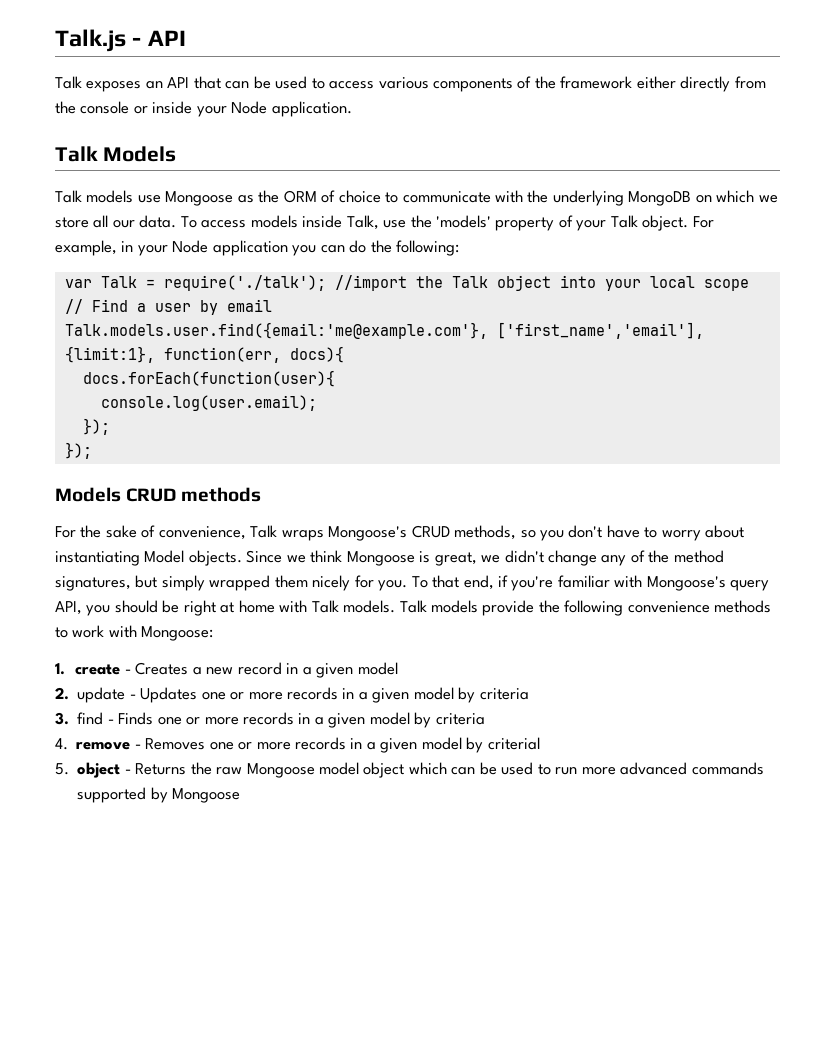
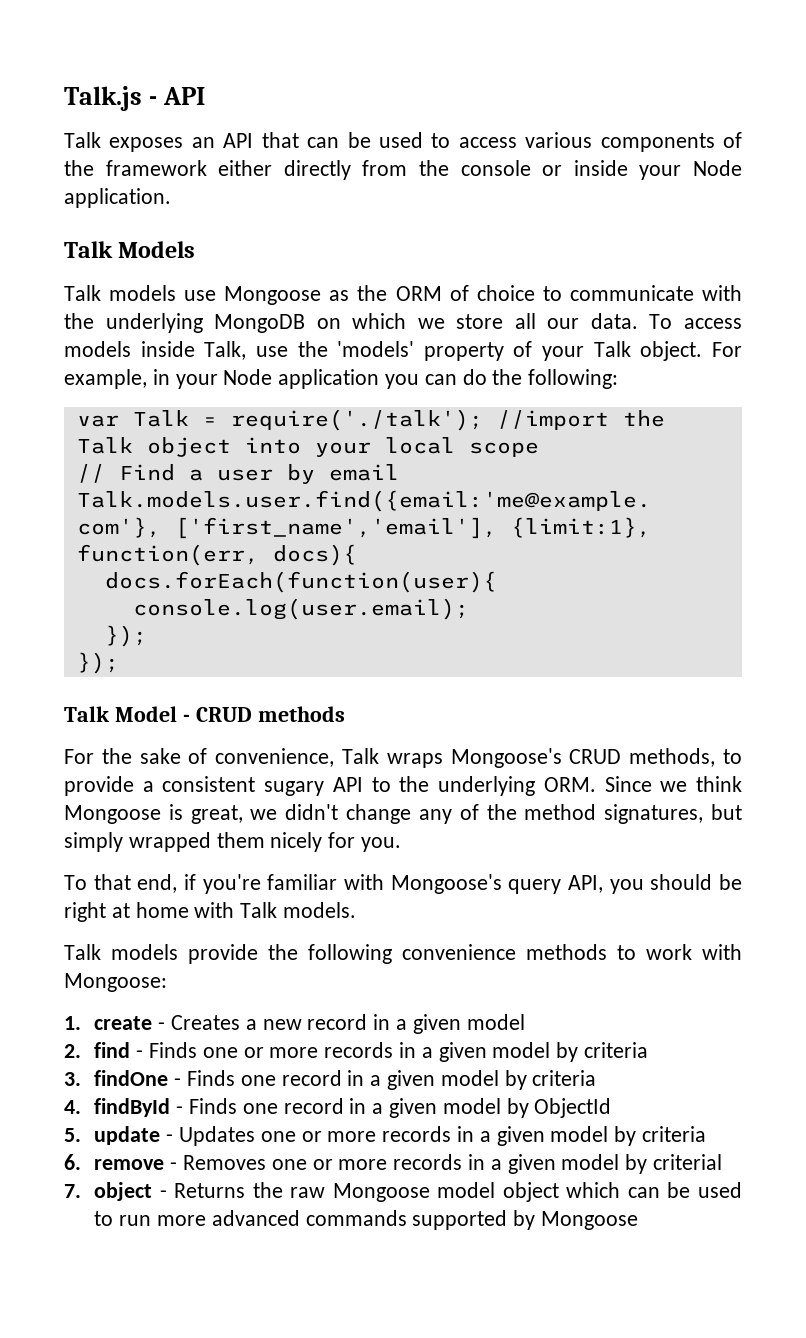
- Models CRUD methods
+ Talk Model - CRUD methods
- For the sake of convenience, Talk wraps Mongoose's CRUD methods, so you don't have to worry about instantiating Model objects. Since we think Mongoose is great, we didn't change any of the method signatures, but simply wrapped them nicely for you. To that end, if you're familiar with Mongoose's query API, you should be right at home with Talk models. Talk models provide the following convenience methods to work with Mongoose:
+ For the sake of convenience, Talk wraps Mongoose's CRUD methods, to provide a consistent sugary API to the underlying ORM. Since we think Mongoose is great, we didn't change any of the method signatures, but simply wrapped them nicely for you.
+ To that end, if you're familiar with Mongoose's query API, you should be right at home with Talk models.
+ Talk models provide the following convenience methods to work with Mongoose:
- 2. update - Updates one or more records in a given model by criteria
+ 2. find - Finds one or more records in a given model by criteria
- 3. find - Finds one or more records in a given model by criteria
- 4. remove - Removes one or more records in a given model by criterial
+ 3. findOne - Finds one record in a given model by criteria
+ 4. findById - Finds one record in a given model by ObjectId
+ 5. update - Updates one or more records in a given model by criteria
+ 6. remove - Removes one or more records in a given model by criterial
- 5. object - Returns the raw Mongoose model object which can be used to run more advanced commands supported by Mongoose
+ 7. object - Returns the raw Mongoose model object which can be used to run more advanced commands supported by Mongoose

